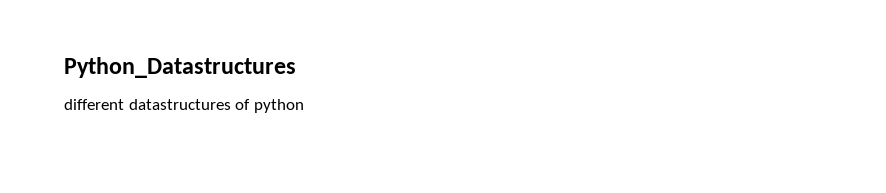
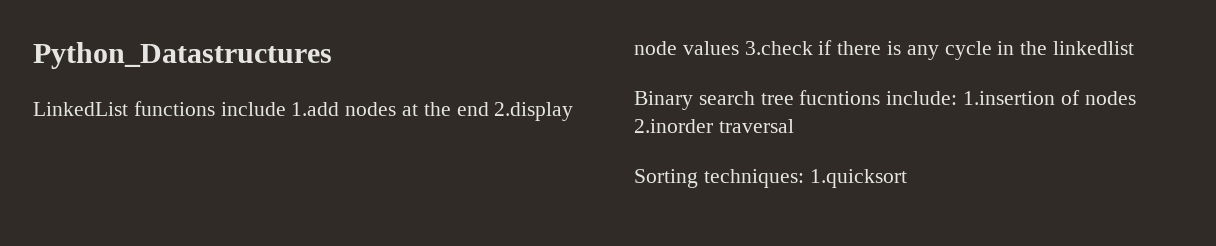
- different datastructures of python
+ LinkedList functions include 1.add nodes at the end 2.display node values 3.check if there is any cycle in the linkedlist
+ Binary search tree fucntions include: 1.insertion of nodes 2.inorder traversal
+ Sorting techniques: 1.quicksort

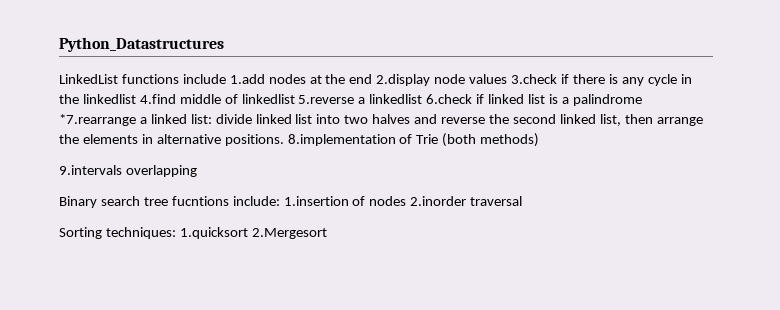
- LinkedList functions include 1.add nodes at the end 2.display node values 3.check if there is any cycle in the linkedlist
+ LinkedList functions include 1.add nodes at the end 2.display node values 3.check if there is any cycle in the linkedlist 4.find middle of linkedlist 5.reverse a linkedlist 6.check if linked list is a palindrome *7.rearrange a linked list: divide linked list into two halves and reverse the second linked list, then arrange the elements in alternative positions. 8.implementation of Trie (both methods)
+ 9.intervals overlapping
- Sorting techniques: 1.quicksort
+ Sorting techniques: 1.quicksort 2.Mergesort

